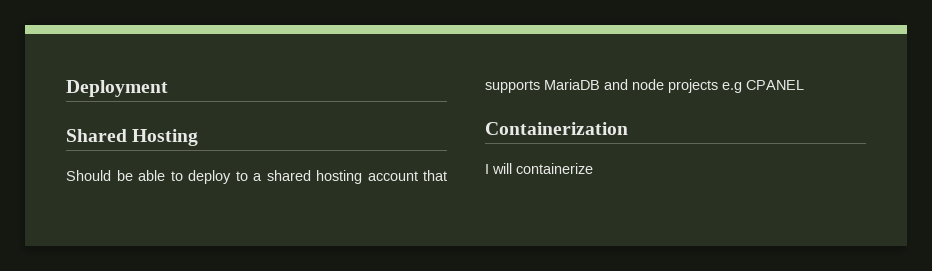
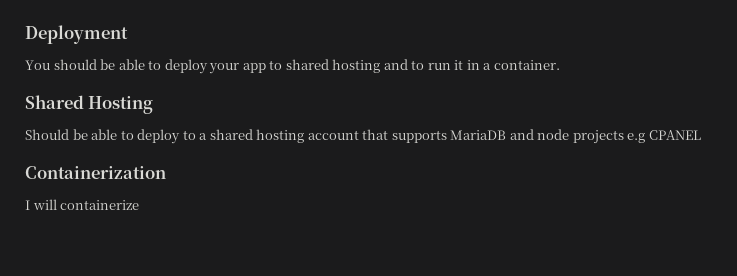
+ You should be able to deploy your app to shared hosting and to run it in a container.

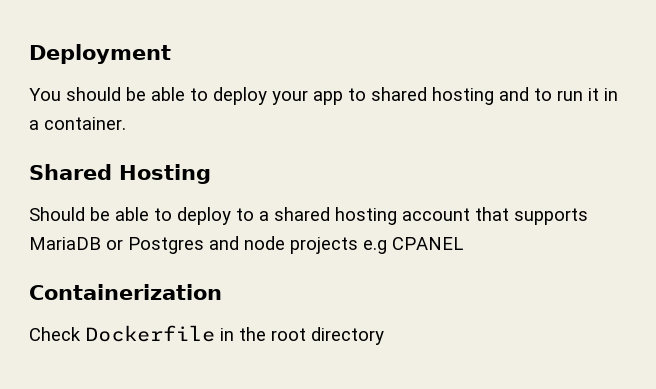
- Should be able to deploy to a shared hosting account that supports MariaDB and node projects e.g CPANEL
+ Should be able to deploy to a shared hosting account that supports MariaDB or Postgres and node projects e.g CPANEL
- I will containerize
+ Check Dockerfile in the root directory

